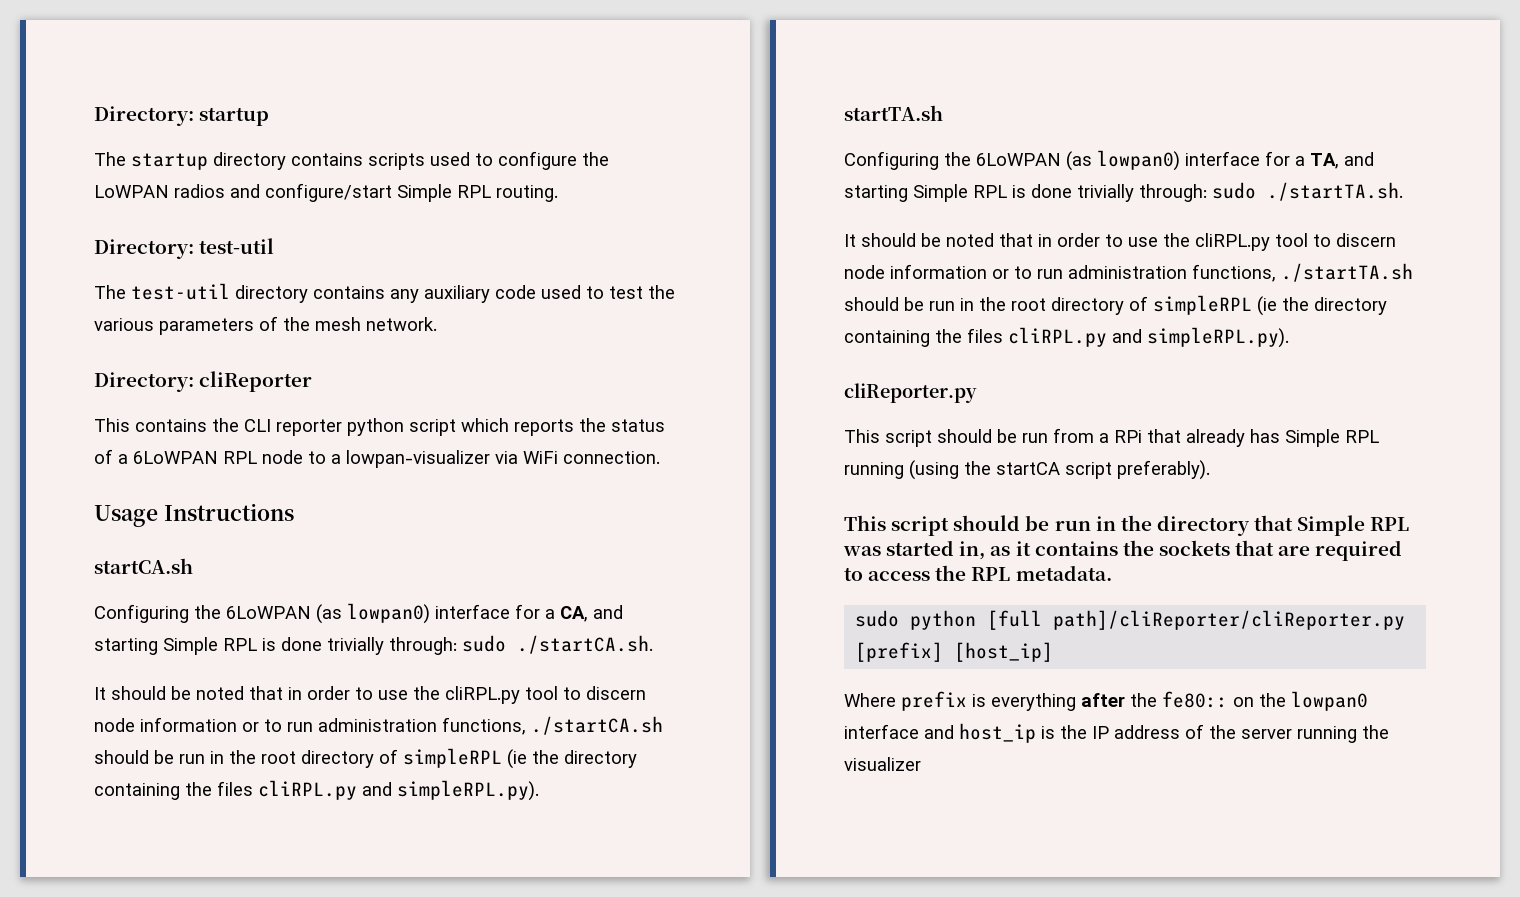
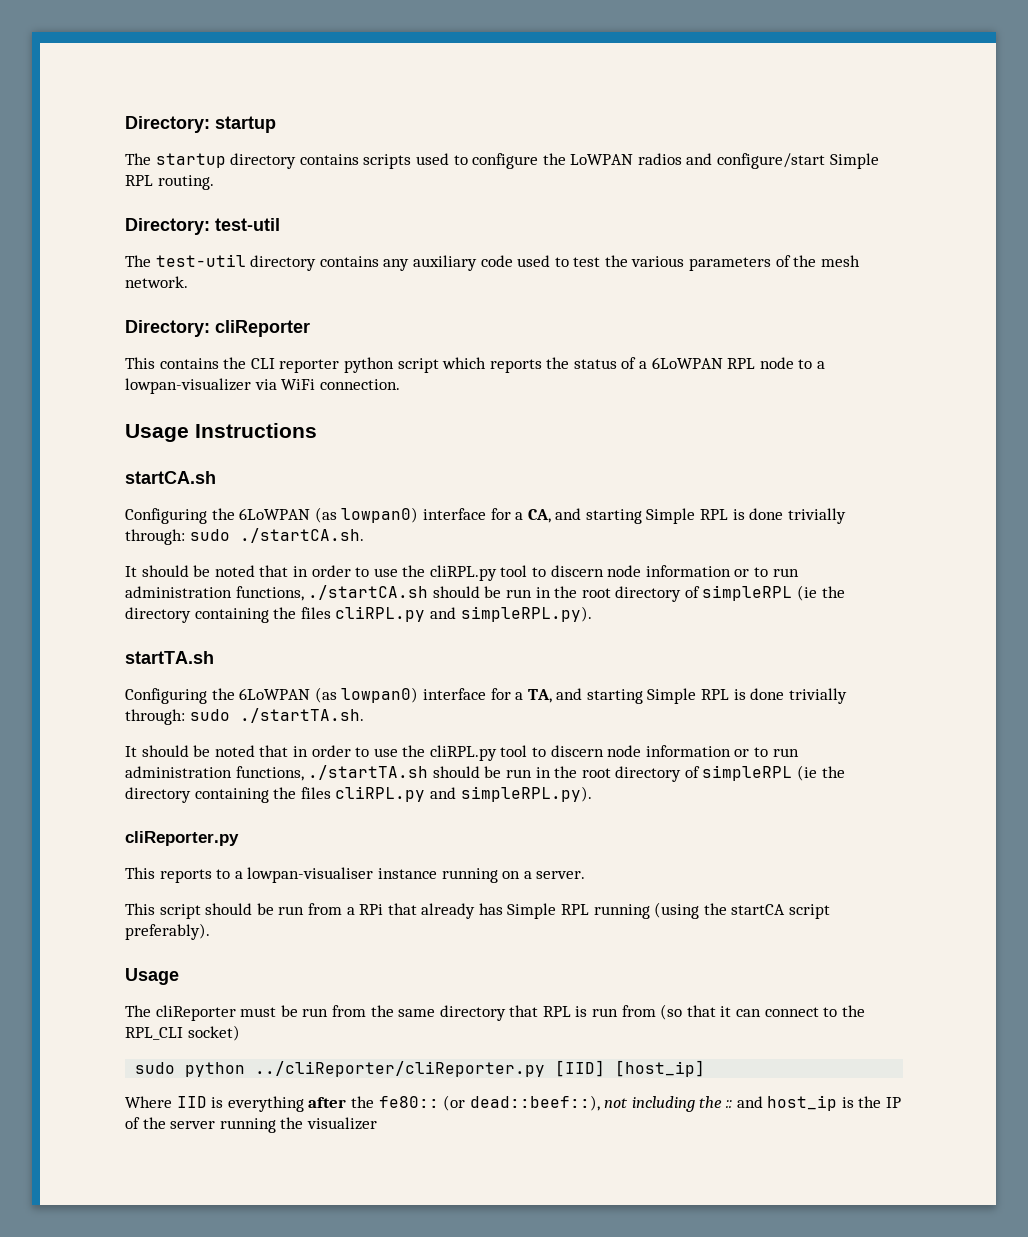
+ This reports to a lowpan-visualiser instance running on a server.
  This script should be run from a RPi that already has Simple RPL running (using the startCA script preferably).
- This script should be run in the directory that Simple RPL was started in, as it contains the sockets that are required to access the RPL metadata.
+ Usage
+ The cliReporter must be run from the same directory that RPL is run from (so that it can connect to the RPL_CLI socket)
- sudo python [full path]/cliReporter/cliReporter.py [prefix] [host_ip]
+ sudo python ../cliReporter/cliReporter.py [IID] [host_ip]
- Where prefix is everything after the fe80:: on the lowpan0 interface and host_ip is the IP address of the server running the visualizer
+ Where IID is everything after the fe80:: (or dead::beef::), not including the :: and host_ip is the IP of the server running the visualizer

